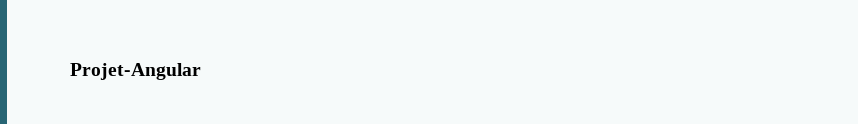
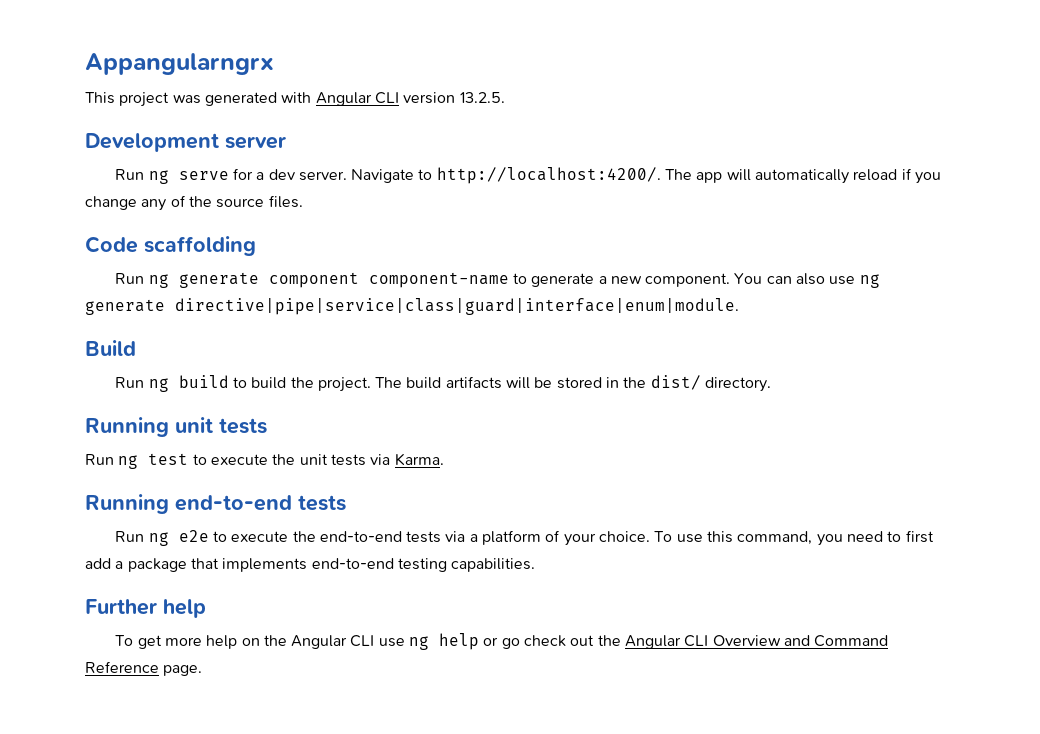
- Projet-Angular
+ Appangularngrx
+ This project was generated with Angular CLI version 13.2.5.
+ Development server
+ Run ng serve for a dev server. Navigate to http://localhost:4200/. The app will automatically reload if you change any of the source files.
+ Code scaffolding
+ Run ng generate component component-name to generate a new component. You can also use ng generate directive|pipe|service|class|guard|interface|enum|module.
+ Build
+ Run ng build to build the project. The build artifacts will be stored in the dist/ directory.
+ Running unit tests
+ Run ng test to execute the unit tests via Karma.
+ Running end-to-end tests
+ Run ng e2e to execute the end-to-end tests via a platform of your choice. To use this command, you need to first add a package that implements end-to-end testing capabilities.
+ Further help
+ To get more help on the Angular CLI use ng help or go check out the Angular CLI Overview and Command Reference page.

